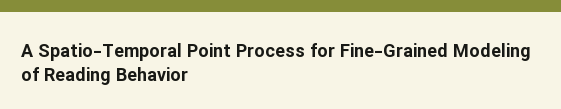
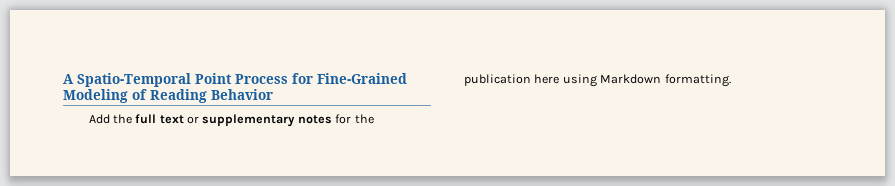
+ Add the full text or supplementary notes for the publication here using Markdown formatting.

